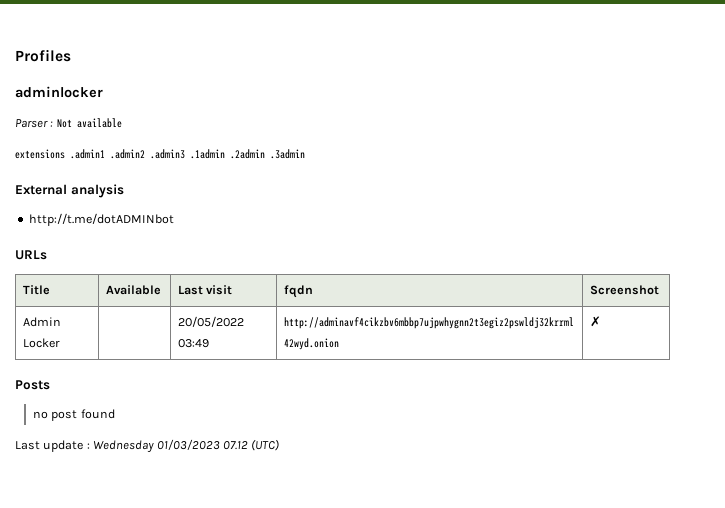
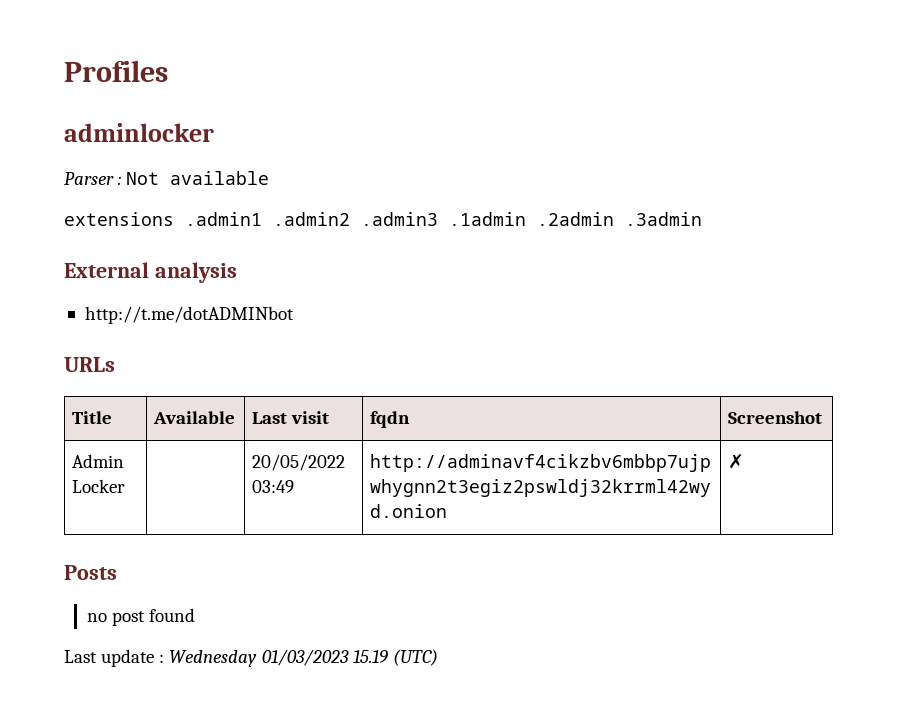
- Last update : Wednesday 01/03/2023 07.12 (UTC)
+ Last update : Wednesday 01/03/2023 15.19 (UTC)

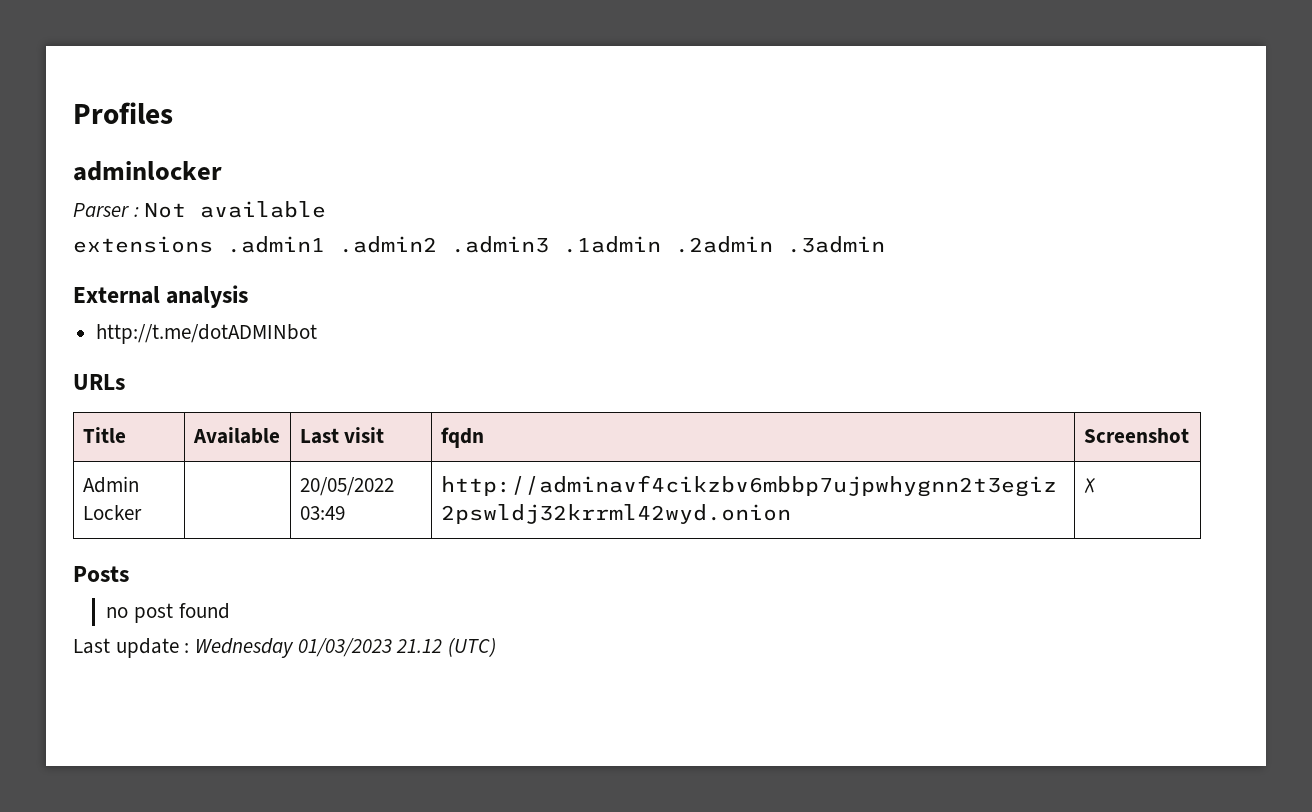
- Last update : Wednesday 01/03/2023 15.19 (UTC)
+ Last update : Wednesday 01/03/2023 21.12 (UTC)

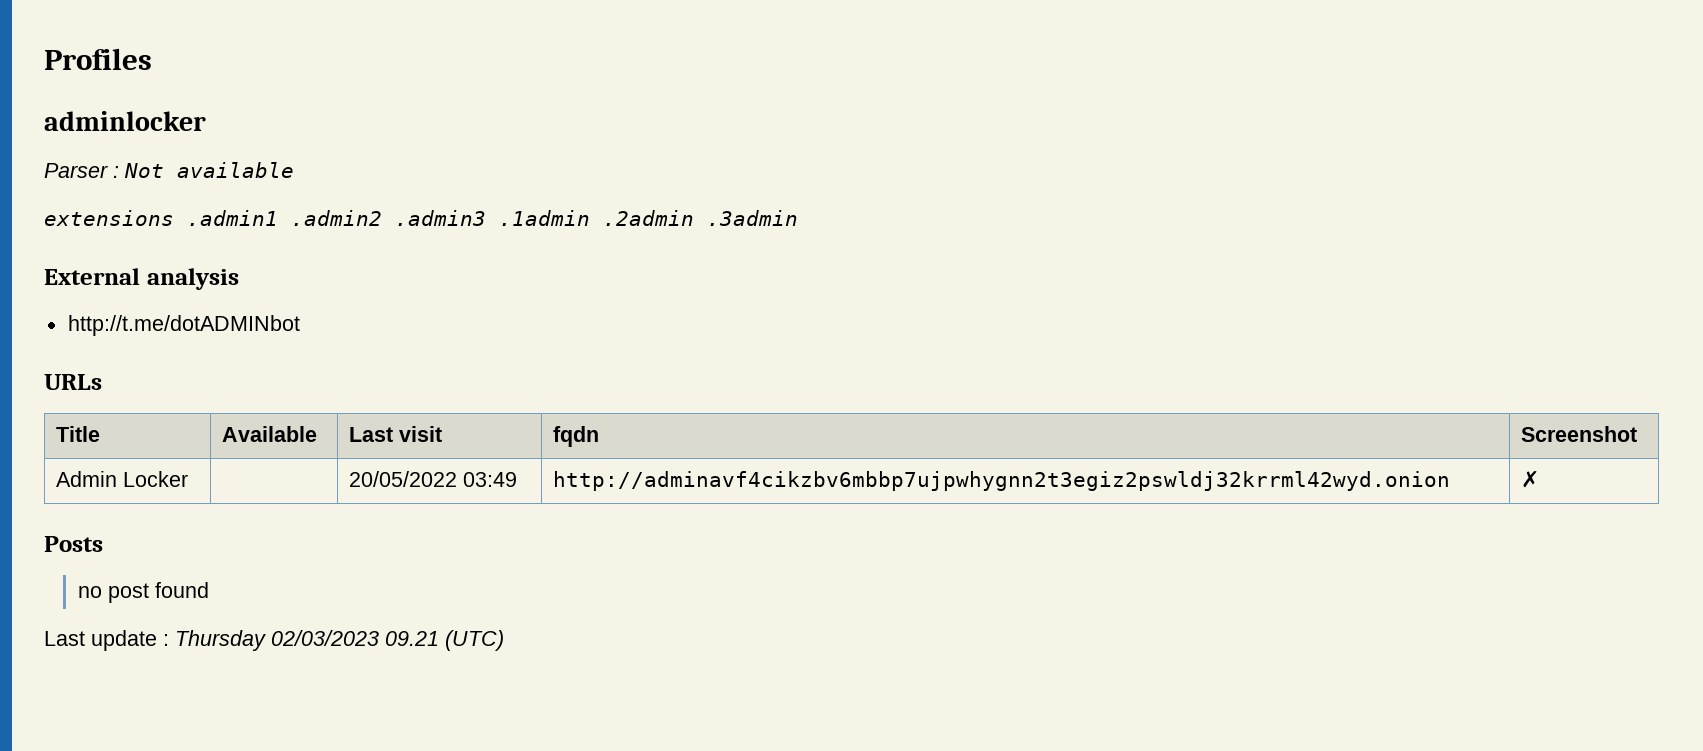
- Last update : Wednesday 01/03/2023 21.12 (UTC)
+ Last update : Thursday 02/03/2023 09.21 (UTC)

